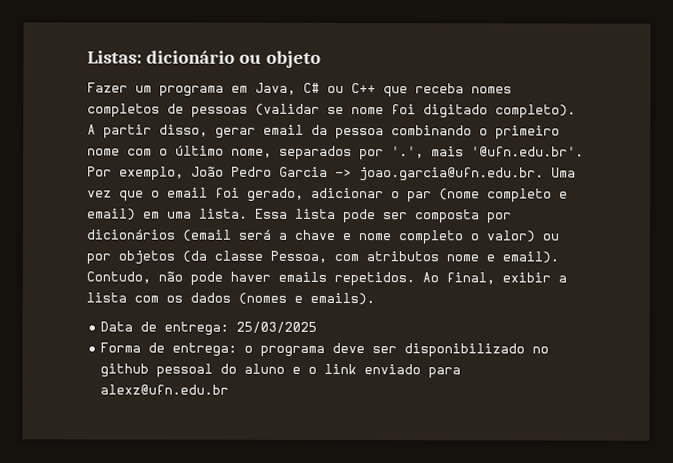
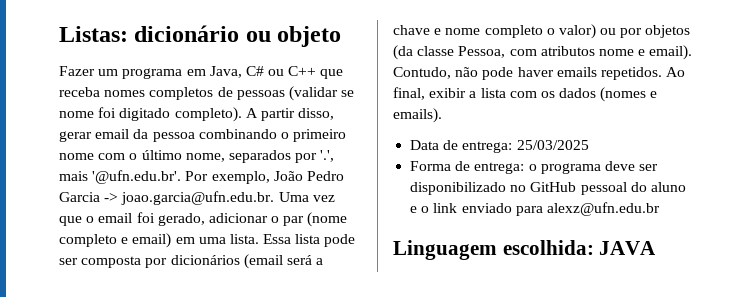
- Forma de entrega: o programa deve ser disponibilizado no github pessoal do aluno e o link enviado para alexz@ufn.edu.br
+ Forma de entrega: o programa deve ser disponibilizado no GitHub pessoal do aluno e o link enviado para alexz@ufn.edu.br
+ Linguagem escolhida: JAVA

